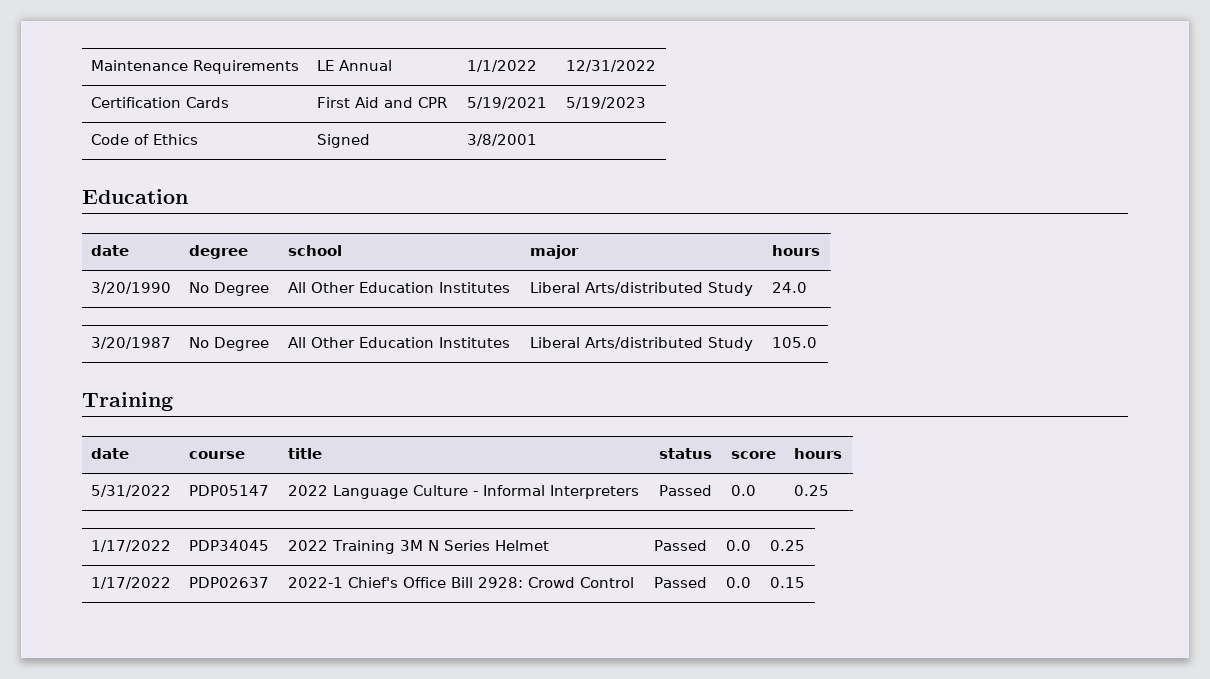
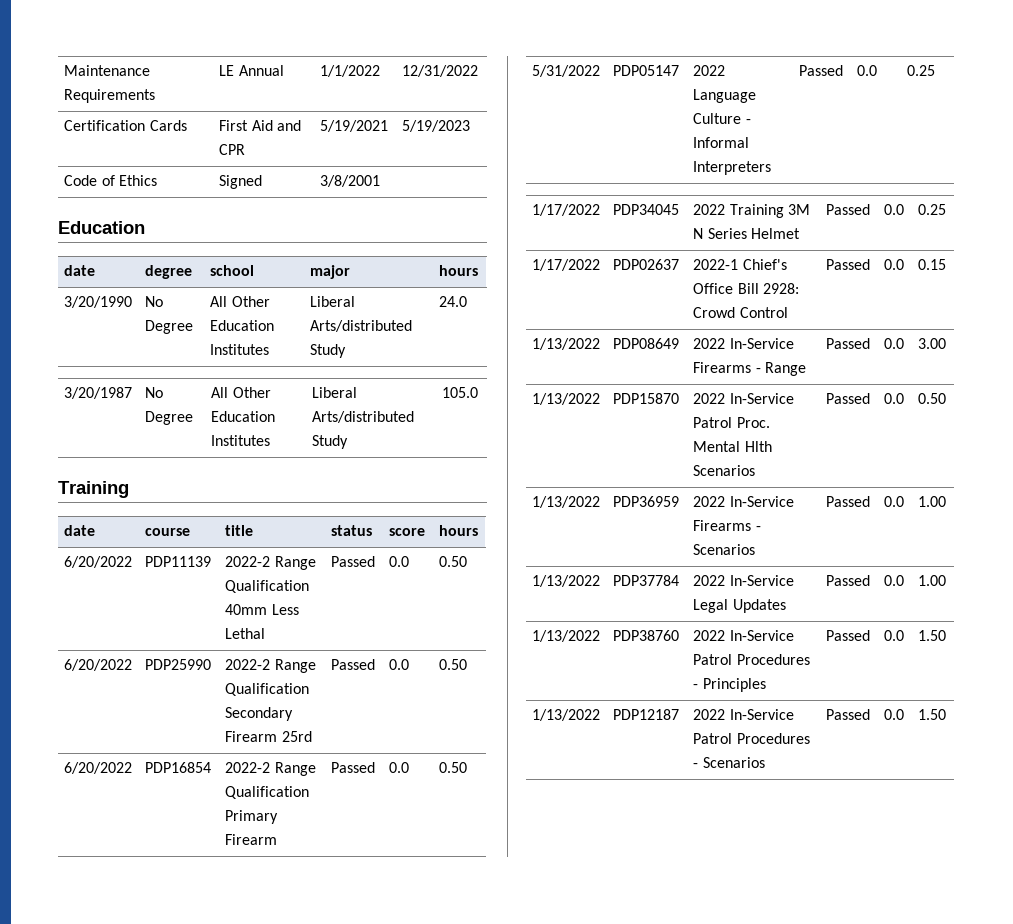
+ 6/20/2022 | PDP11139 | 2022-2 Range Qualification 40mm Less Lethal | Passed | 0.0 | 0.50
+ 6/20/2022 | PDP25990 | 2022-2 Range Qualification Secondary Firearm 25rd | Passed | 0.0 | 0.50
+ 6/20/2022 | PDP16854 | 2022-2 Range Qualification Primary Firearm | Passed | 0.0 | 0.50
+ 1/13/2022 | PDP08649 | 2022 In-Service Firearms - Range | Passed | 0.0 | 3.00
+ 1/13/2022 | PDP15870 | 2022 In-Service Patrol Proc. Mental Hlth Scenarios | Passed | 0.0 | 0.50
+ 1/13/2022 | PDP36959 | 2022 In-Service Firearms - Scenarios | Passed | 0.0 | 1.00
+ 1/13/2022 | PDP37784 | 2022 In-Service Legal Updates | Passed | 0.0 | 1.00
+ 1/13/2022 | PDP38760 | 2022 In-Service Patrol Procedures - Principles | Passed | 0.0 | 1.50
+ 1/13/2022 | PDP12187 | 2022 In-Service Patrol Procedures - Scenarios | Passed | 0.0 | 1.50

